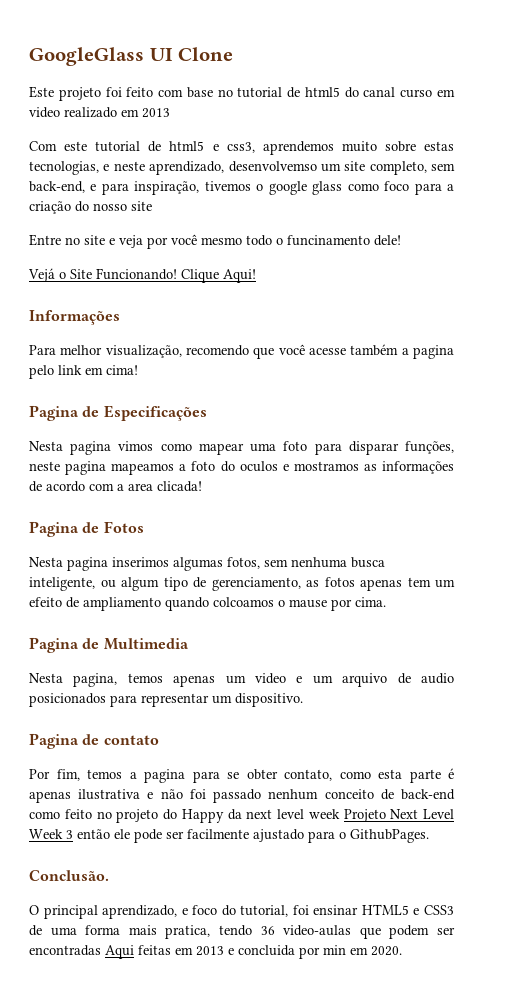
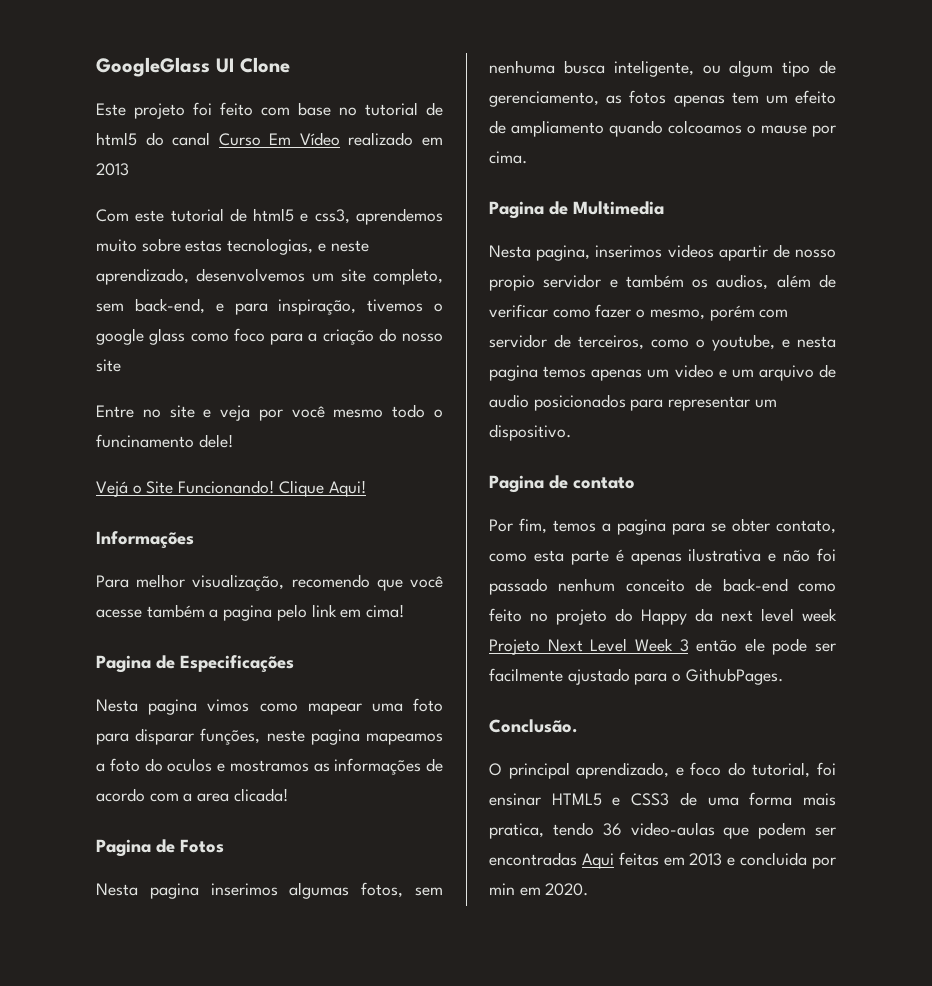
- Este projeto foi feito com base no tutorial de html5 do canal curso em video realizado em 2013
+ Este projeto foi feito com base no tutorial de html5 do canal Curso Em Vídeo realizado em 2013
- Com este tutorial de html5 e css3, aprendemos muito sobre estas tecnologias, e neste aprendizado, desenvolvemso um site completo, sem back-end, e para inspiração, tivemos o google glass como foco para a criação do nosso site
+ Com este tutorial de html5 e css3, aprendemos muito sobre estas tecnologias, e neste aprendizado, desenvolvemos um site completo, sem back-end, e para inspiração, tivemos o google glass como foco para a criação do nosso site
- Nesta pagina, temos apenas um video e um arquivo de audio posicionados para representar um dispositivo.
+ Nesta pagina, inserimos videos apartir de nosso propio servidor e também os audios, além de verificar como fazer o mesmo, porém com servidor de terceiros, como o youtube, e nesta pagina temos apenas um video e um arquivo de audio posicionados para representar um dispositivo.

